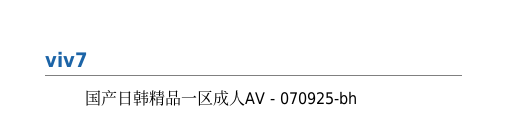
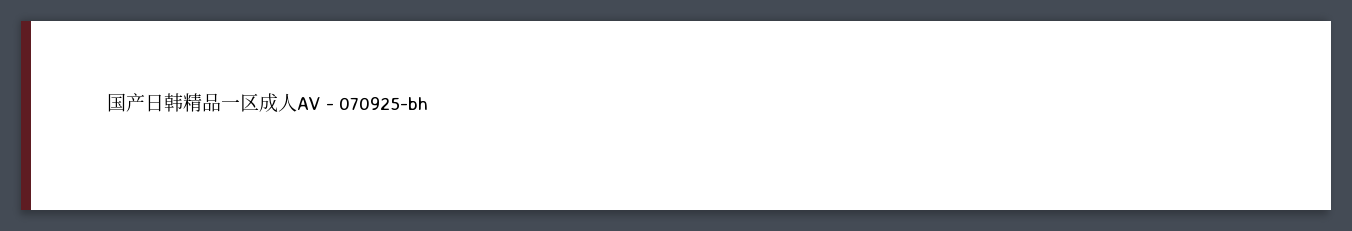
- viv7

